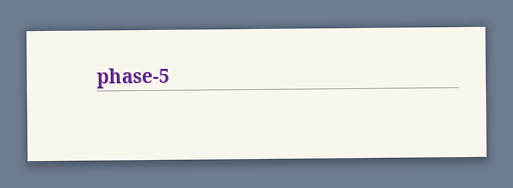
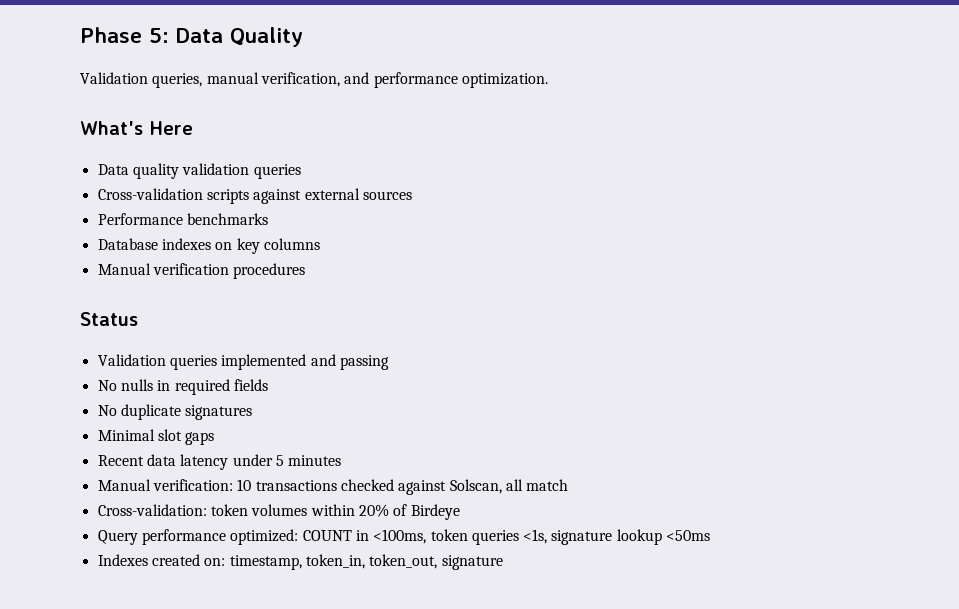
- phase-5
+ Phase 5: Data Quality
+ Validation queries, manual verification, and performance optimization.
+ What's Here
+ Data quality validation queries
+ Cross-validation scripts against external sources
+ Performance benchmarks
+ Database indexes on key columns
+ Manual verification procedures
+ Status
+ Validation queries implemented and passing
+ No nulls in required fields
+ No duplicate signatures
+ Minimal slot gaps
+ Recent data latency under 5 minutes
+ Manual verification: 10 transactions checked against Solscan, all match
+ Cross-validation: token volumes within 20% of Birdeye
+ Query performance optimized: COUNT in <100ms, token queries <1s, signature lookup <50ms
+ Indexes created on: timestamp, token_in, token_out, signature

